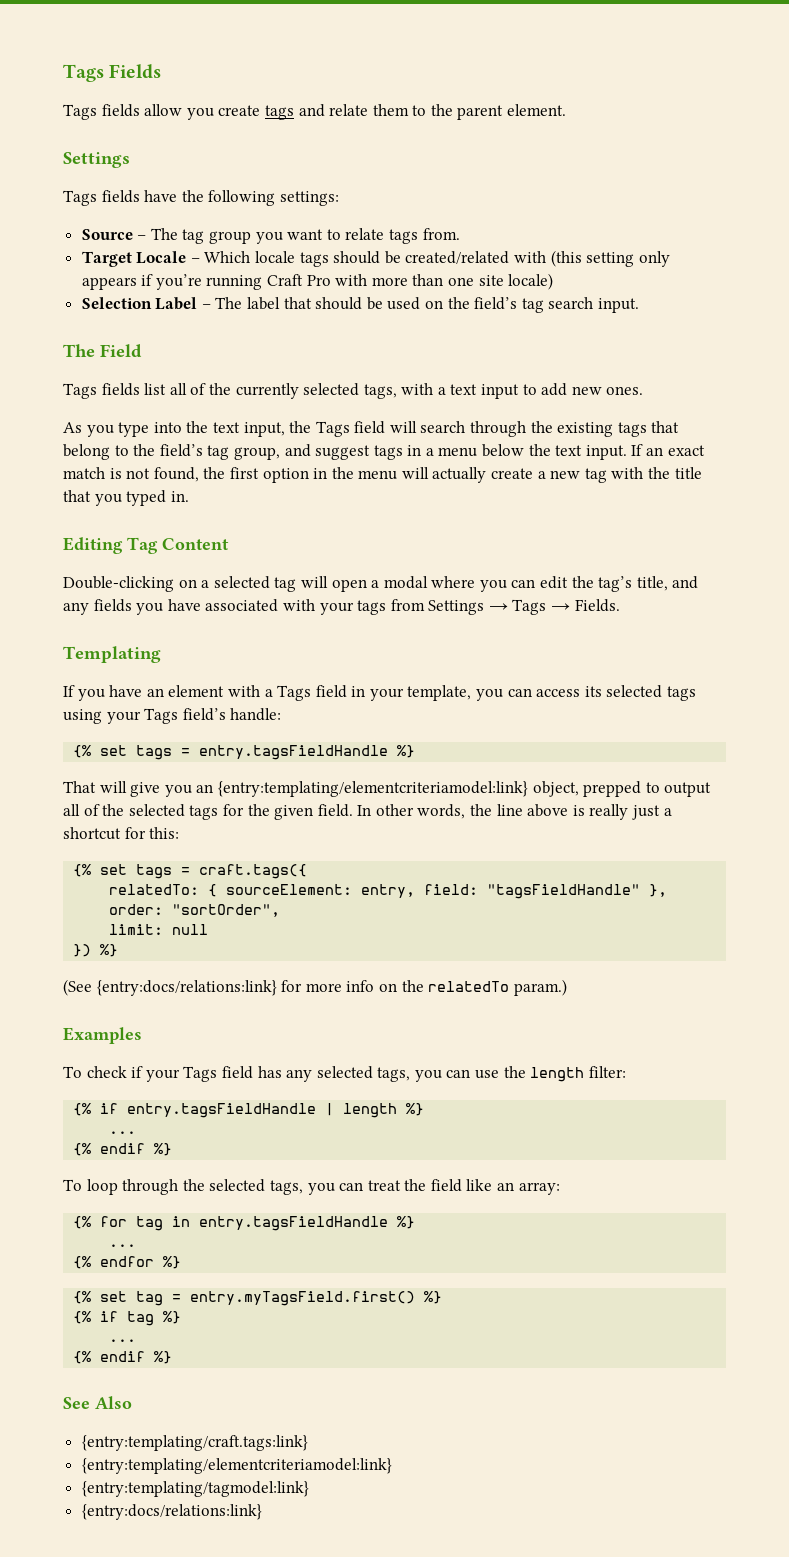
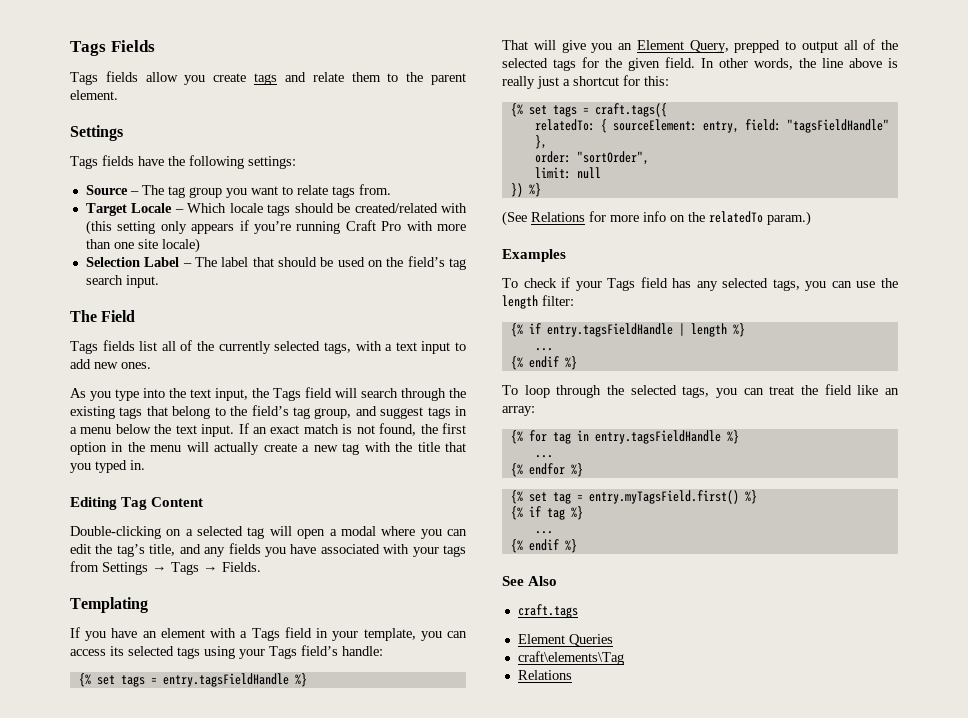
- That will give you an {entry:templating/elementcriteriamodel:link} object, prepped to output all of the selected tags for the given field.
+ That will give you an Element Query, prepped to output all of the selected tags for the given field.
- (See {entry:docs/relations:link} for more info on the relatedTo param.)
+ (See Relations for more info on the relatedTo param.)
- {entry:templating/craft.tags:link}
- {entry:templating/elementcriteriamodel:link}
- {entry:templating/tagmodel:link}
- {entry:docs/relations:link}
+ craft.tags
+ Element Queries
+ craft\elements\Tag
+ Relations

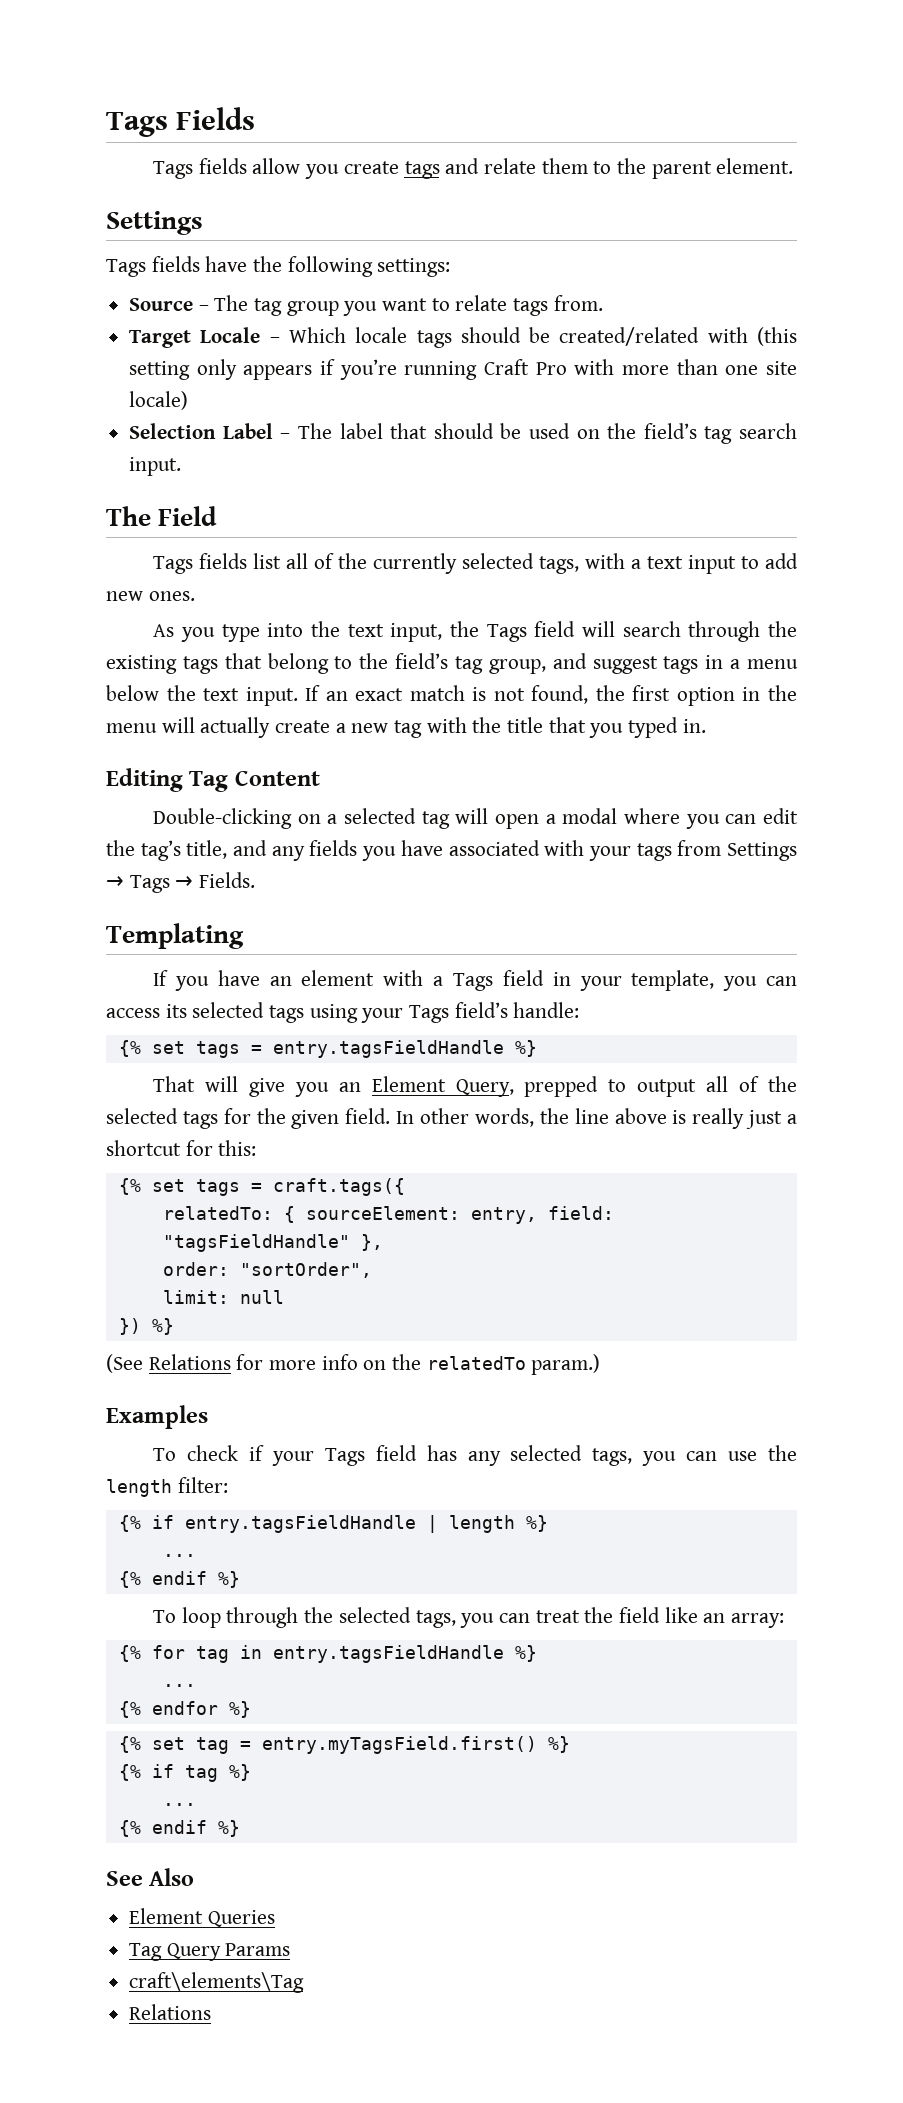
- craft.tags
+ Tag Query Params

